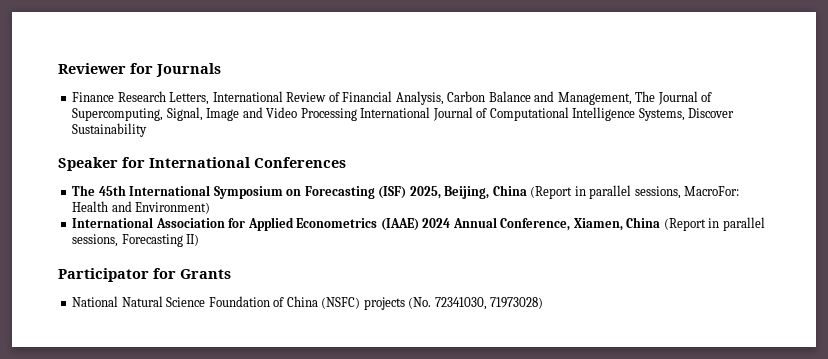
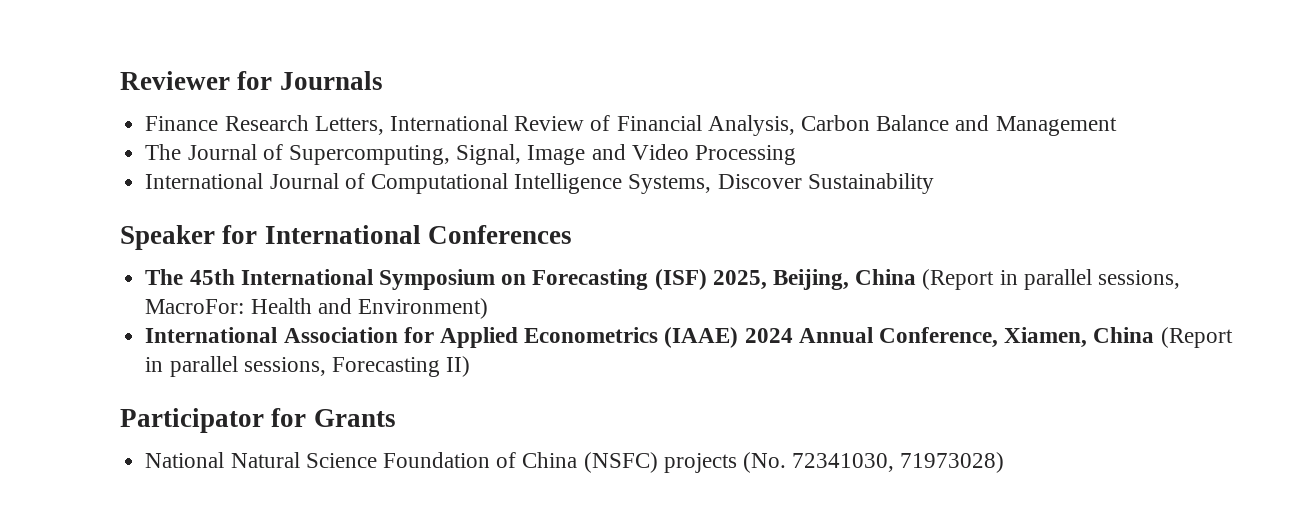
- Finance Research Letters, International Review of Financial Analysis, Carbon Balance and Management, The Journal of Supercomputing, Signal, Image and Video Processing International Journal of Computational Intelligence Systems, Discover Sustainability
+ Finance Research Letters, International Review of Financial Analysis, Carbon Balance and Management
+ The Journal of Supercomputing, Signal, Image and Video Processing
+ International Journal of Computational Intelligence Systems, Discover Sustainability

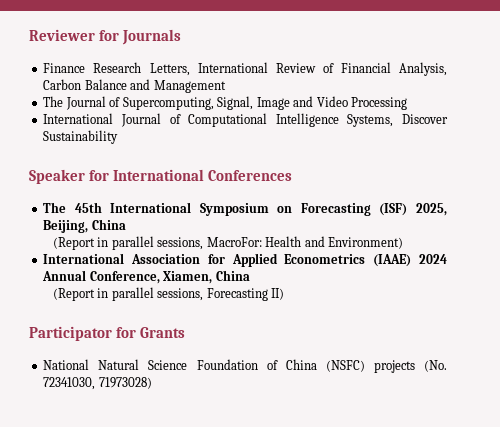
- The 45th International Symposium on Forecasting (ISF) 2025, Beijing, China (Report in parallel sessions, MacroFor: Health and Environment)
+ The 45th International Symposium on Forecasting (ISF) 2025, Beijing, China
+ (Report in parallel sessions, MacroFor: Health and Environment)
- International Association for Applied Econometrics (IAAE) 2024 Annual Conference, Xiamen, China (Report in parallel sessions, Forecasting II)
+ International Association for Applied Econometrics (IAAE) 2024 Annual Conference, Xiamen, China
+ (Report in parallel sessions, Forecasting II)

